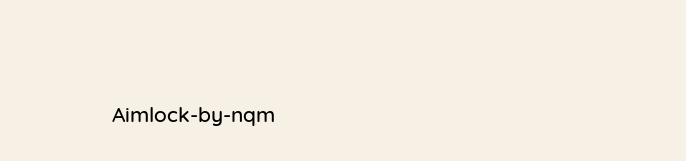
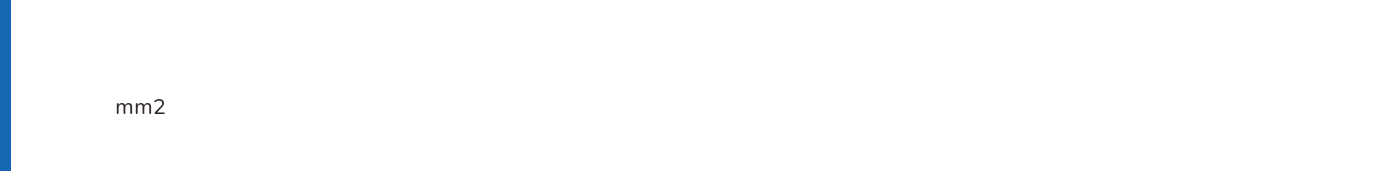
- Aimlock-by-nqm
+ mm2

